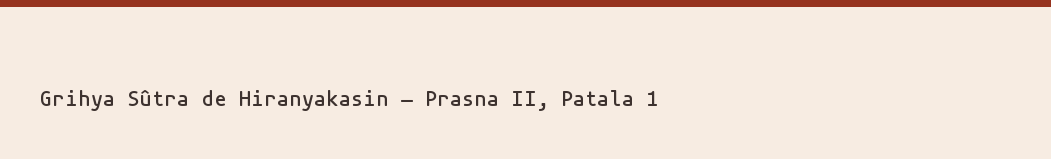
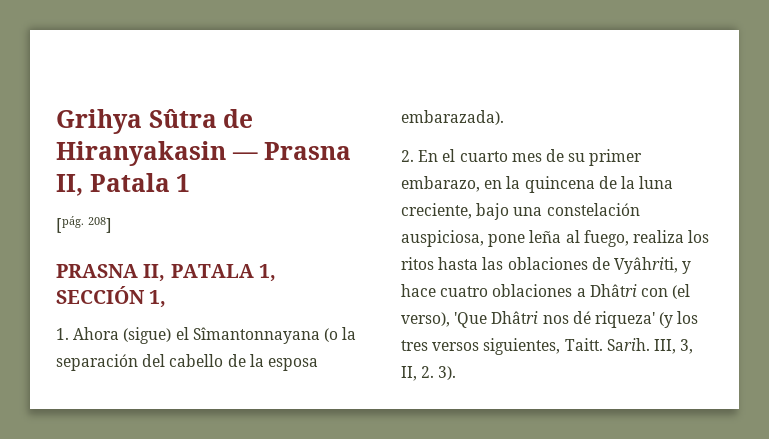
+ [pág. 208]
+ PRASNA II, PATALA 1, SECCIÓN 1,
+ 1. Ahora (sigue) el Sîmantonnayana (o la separación del cabello de la esposa embarazada).
+ 2. En el cuarto mes de su primer embarazo, en la quincena de la luna creciente, bajo una constelación auspiciosa, pone leña al fuego, realiza los ritos hasta las oblaciones de Vyâhriti, y hace cuatro oblaciones a Dhâtri con (el verso), 'Que Dhâtri nos dé riqueza' (y los tres versos siguientes, Taitt. Sarih. III, 3, II, 2. 3).

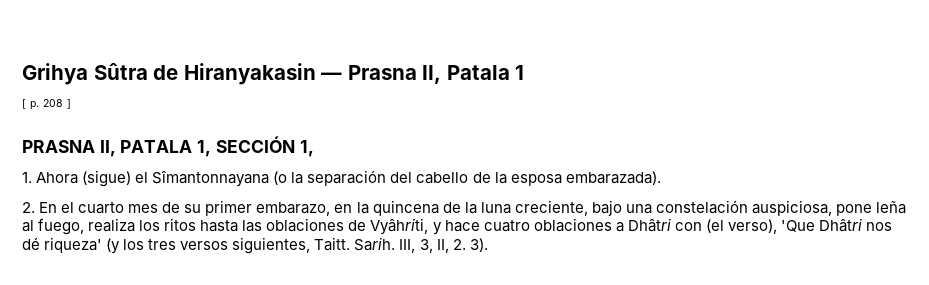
- [pág. 208]
+ [ p. 208 ]

